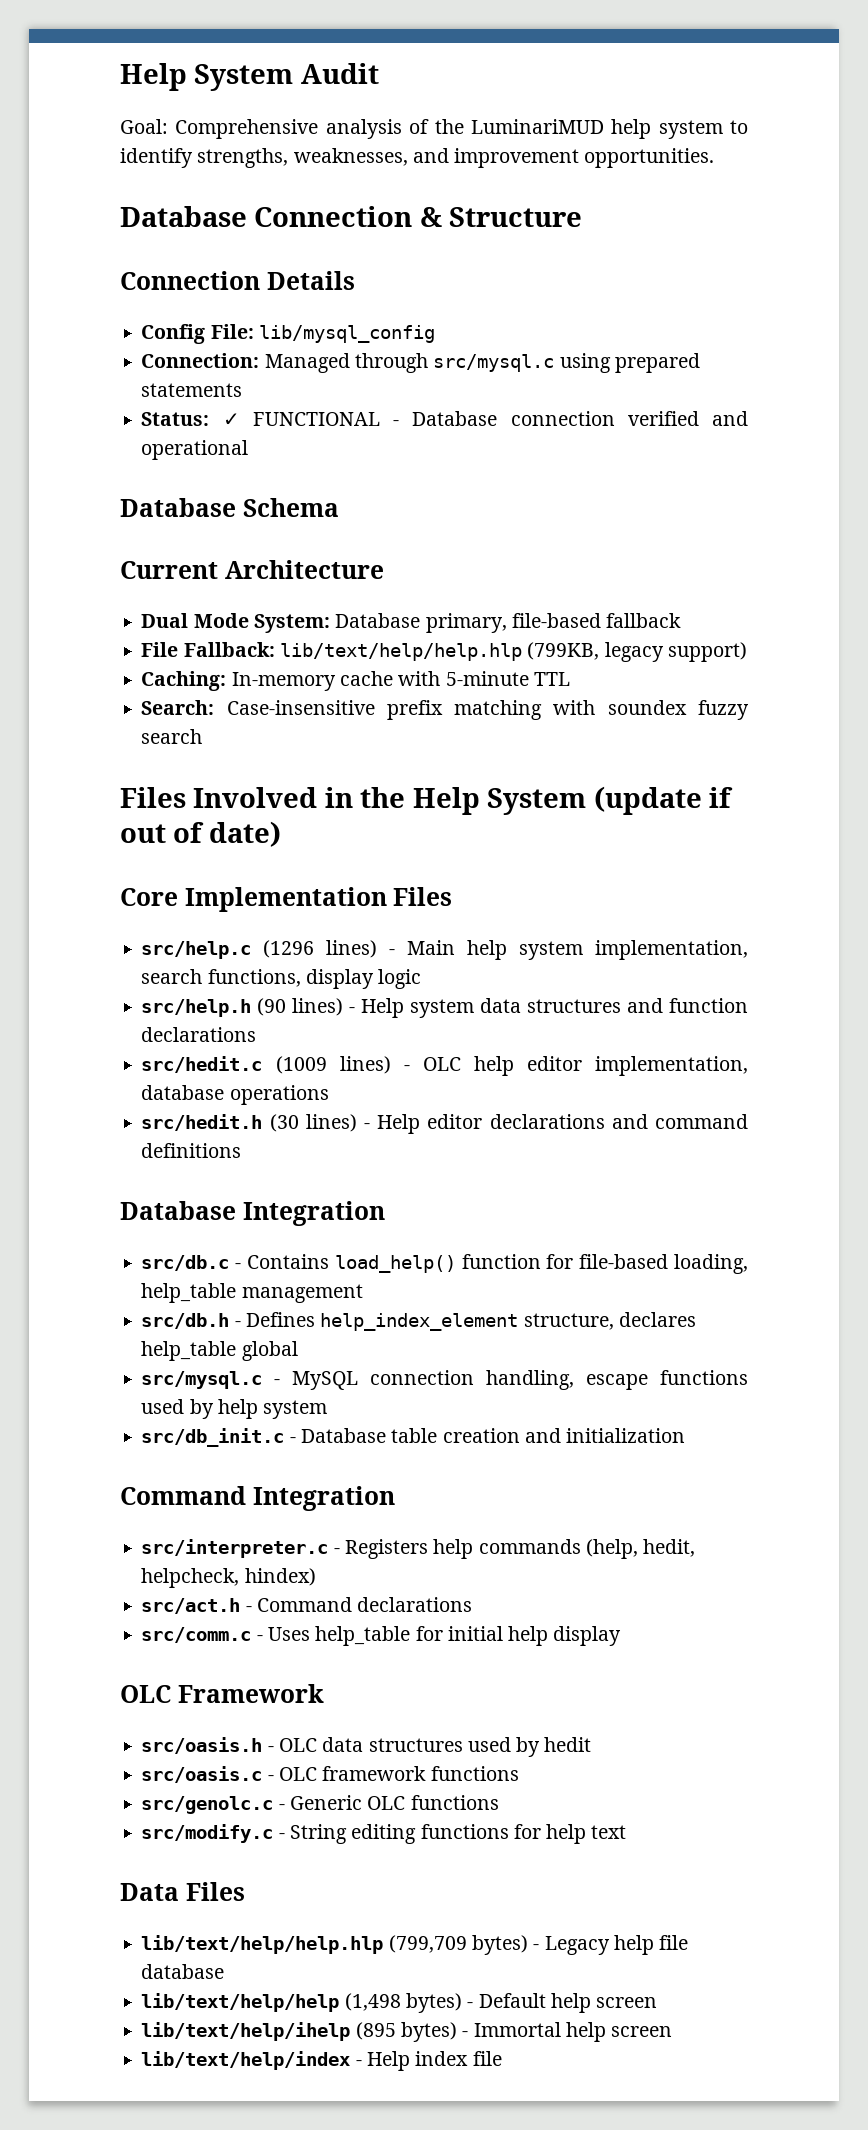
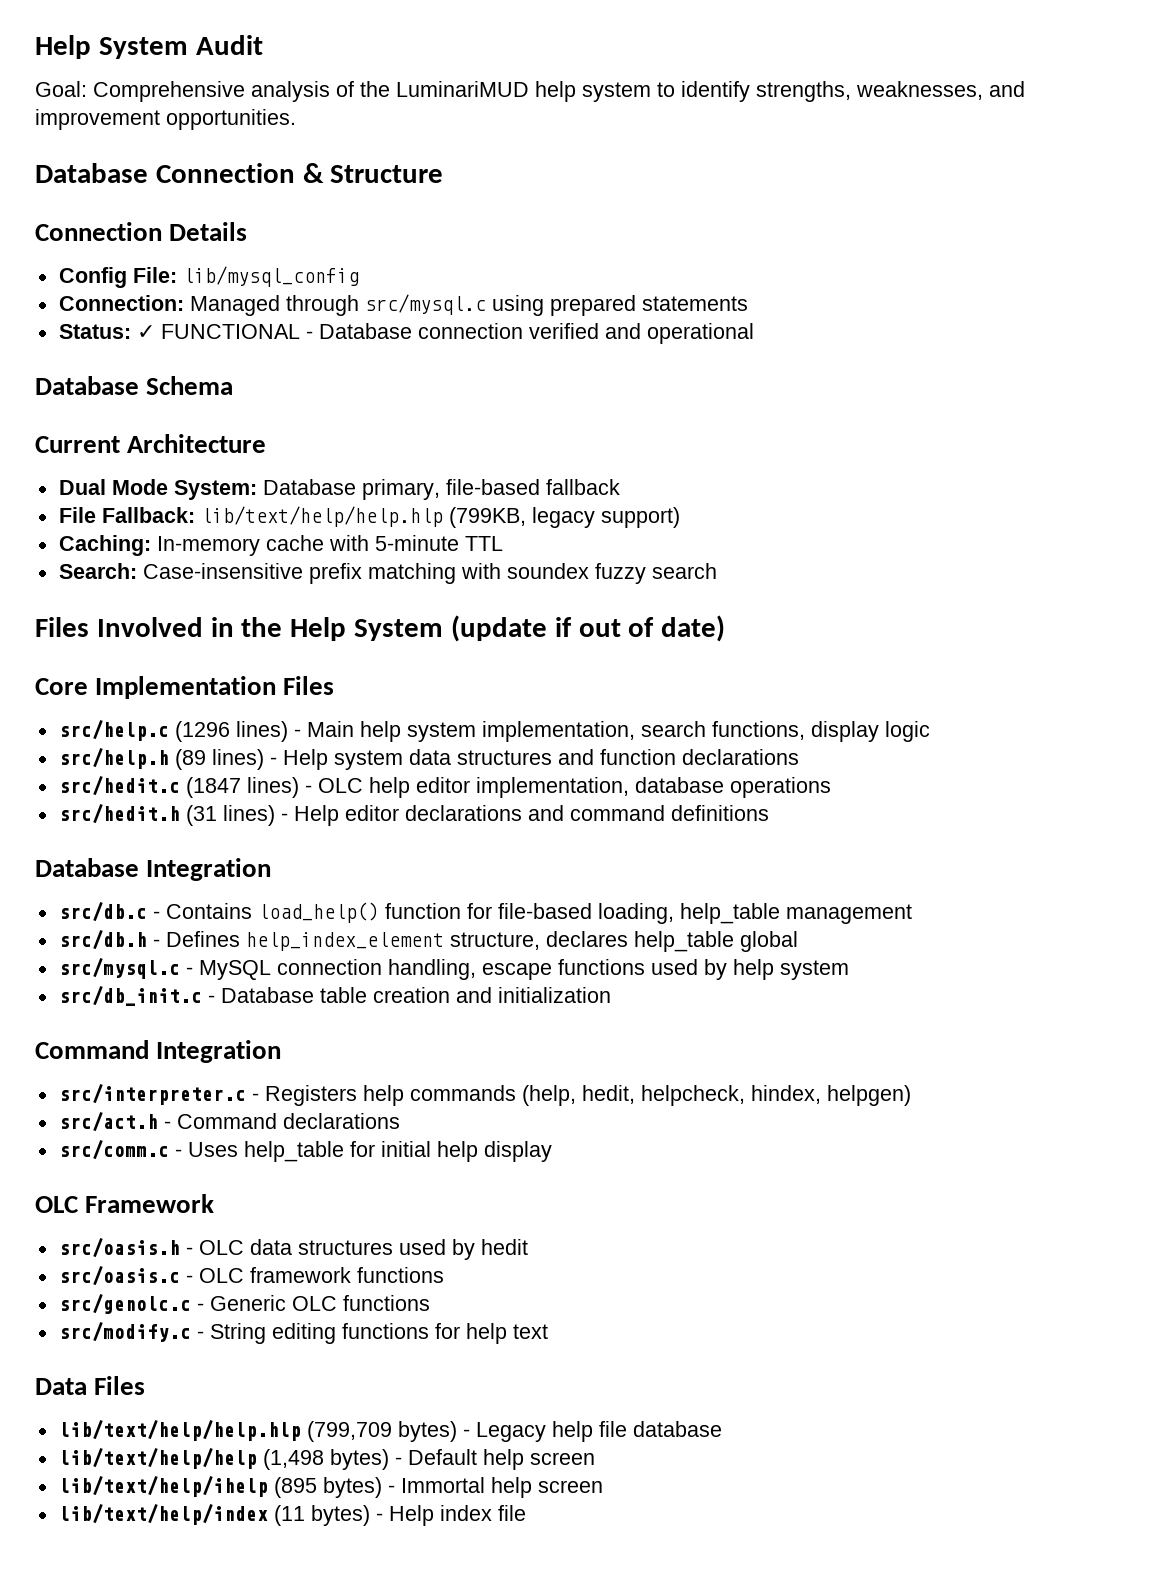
- src/help.h (90 lines) - Help system data structures and function declarations
+ src/help.h (89 lines) - Help system data structures and function declarations
- src/hedit.c (1009 lines) - OLC help editor implementation, database operations
+ src/hedit.c (1847 lines) - OLC help editor implementation, database operations
- src/hedit.h (30 lines) - Help editor declarations and command definitions
+ src/hedit.h (31 lines) - Help editor declarations and command definitions
- src/interpreter.c - Registers help commands (help, hedit, helpcheck, hindex)
+ src/interpreter.c - Registers help commands (help, hedit, helpcheck, hindex, helpgen)
- lib/text/help/index - Help index file
+ lib/text/help/index (11 bytes) - Help index file

